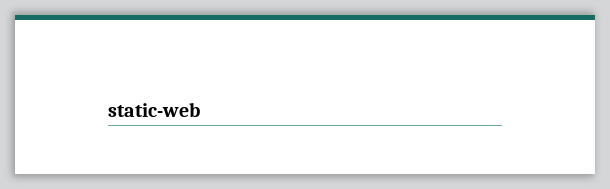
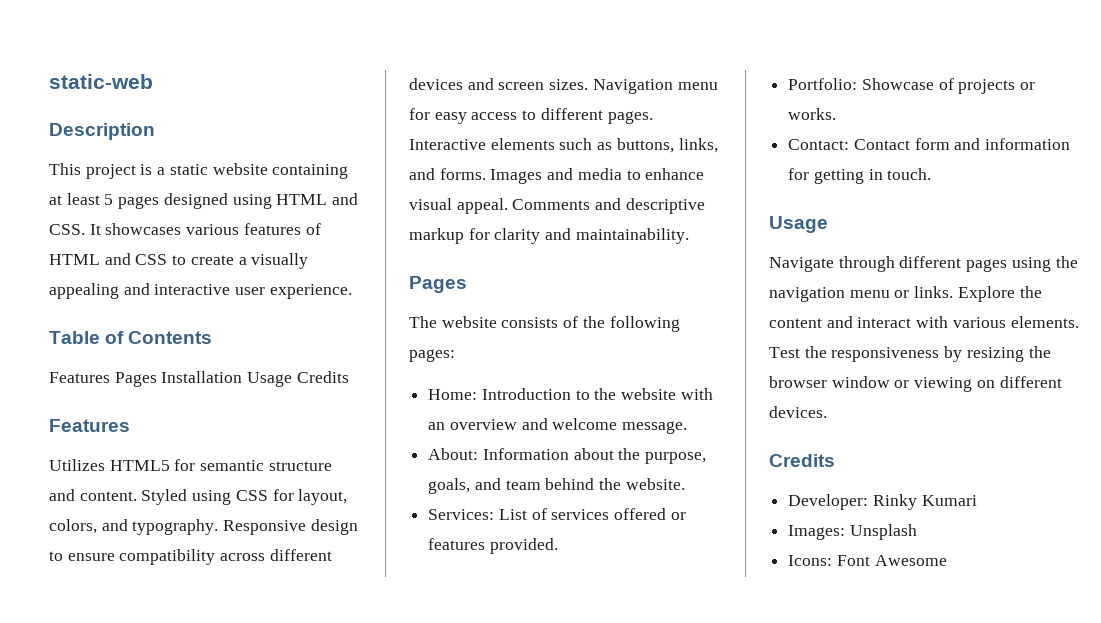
+ Description
+ This project is a static website containing at least 5 pages designed using HTML and CSS. It showcases various features of HTML and CSS to create a visually appealing and interactive user experience.
+ Table of Contents
+ Features Pages Installation Usage Credits
+ Features
+ Utilizes HTML5 for semantic structure and content. Styled using CSS for layout, colors, and typography. Responsive design to ensure compatibility across different devices and screen sizes. Navigation menu for easy access to different pages. Interactive elements such as buttons, links, and forms. Images and media to enhance visual appeal. Comments and descriptive markup for clarity and maintainability.
+ Pages
+ The website consists of the following pages:
+ Home: Introduction to the website with an overview and welcome message.
+ About: Information about the purpose, goals, and team behind the website.
+ Services: List of services offered or features provided.
+ Portfolio: Showcase of projects or works.
+ Contact: Contact form and information for getting in touch.
+ Usage
+ Navigate through different pages using the navigation menu or links. Explore the content and interact with various elements. Test the responsiveness by resizing the browser window or viewing on different devices.
+ Credits
+ Developer: Rinky Kumari
+ Images: Unsplash
+ Icons: Font Awesome

